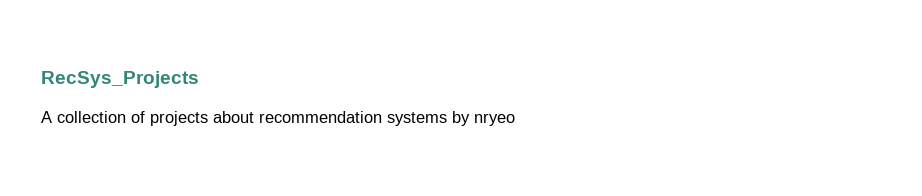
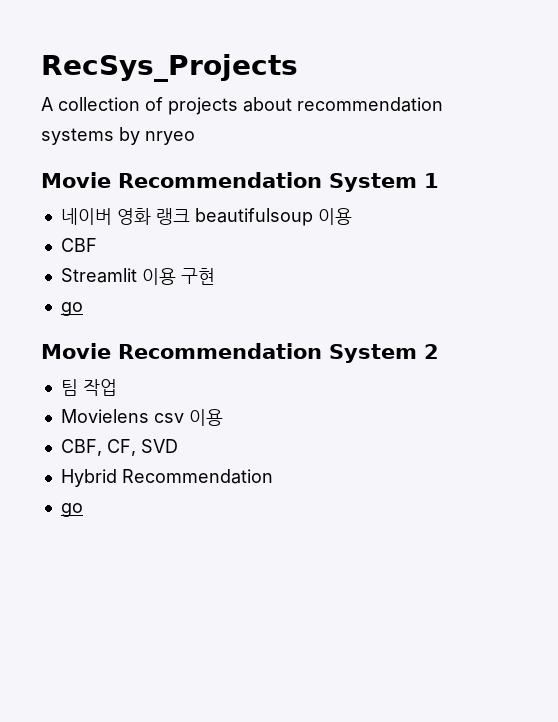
+ Movie Recommendation System 1
+ 네이버 영화 랭크 beautifulsoup 이용
+ CBF
+ Streamlit 이용 구현
+ go
+ Movie Recommendation System 2
+ 팀 작업
+ Movielens csv 이용
+ CBF, CF, SVD
+ Hybrid Recommendation
+ go

